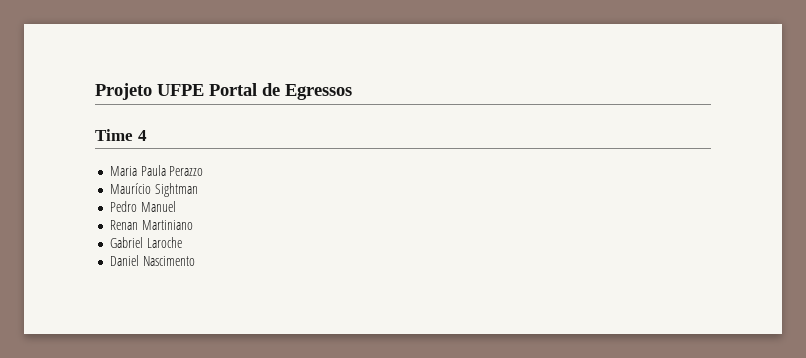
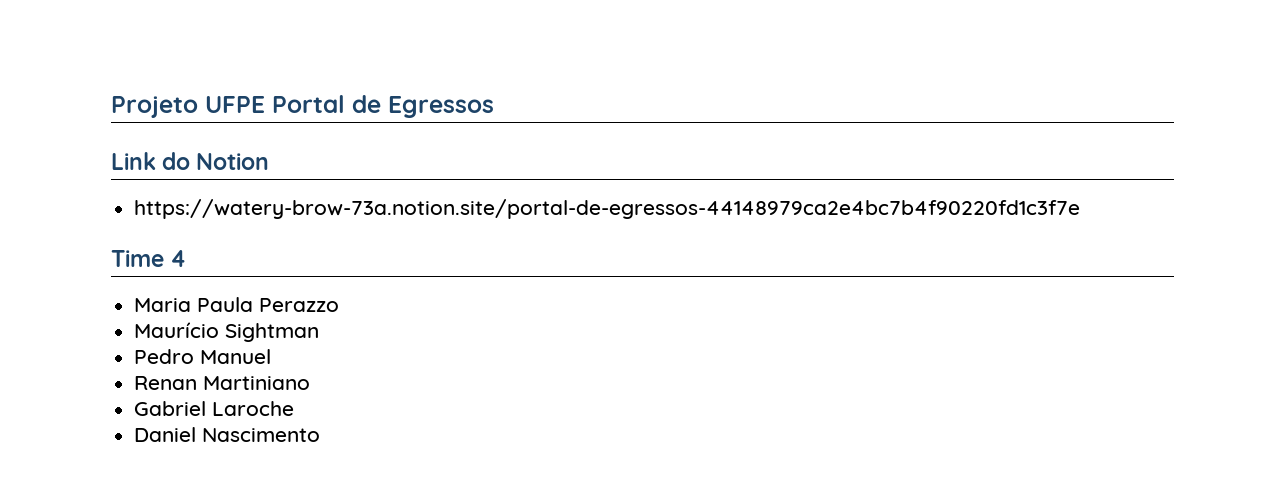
+ Link do Notion
+ https://watery-brow-73a.notion.site/portal-de-egressos-44148979ca2e4bc7b4f90220fd1c3f7e

